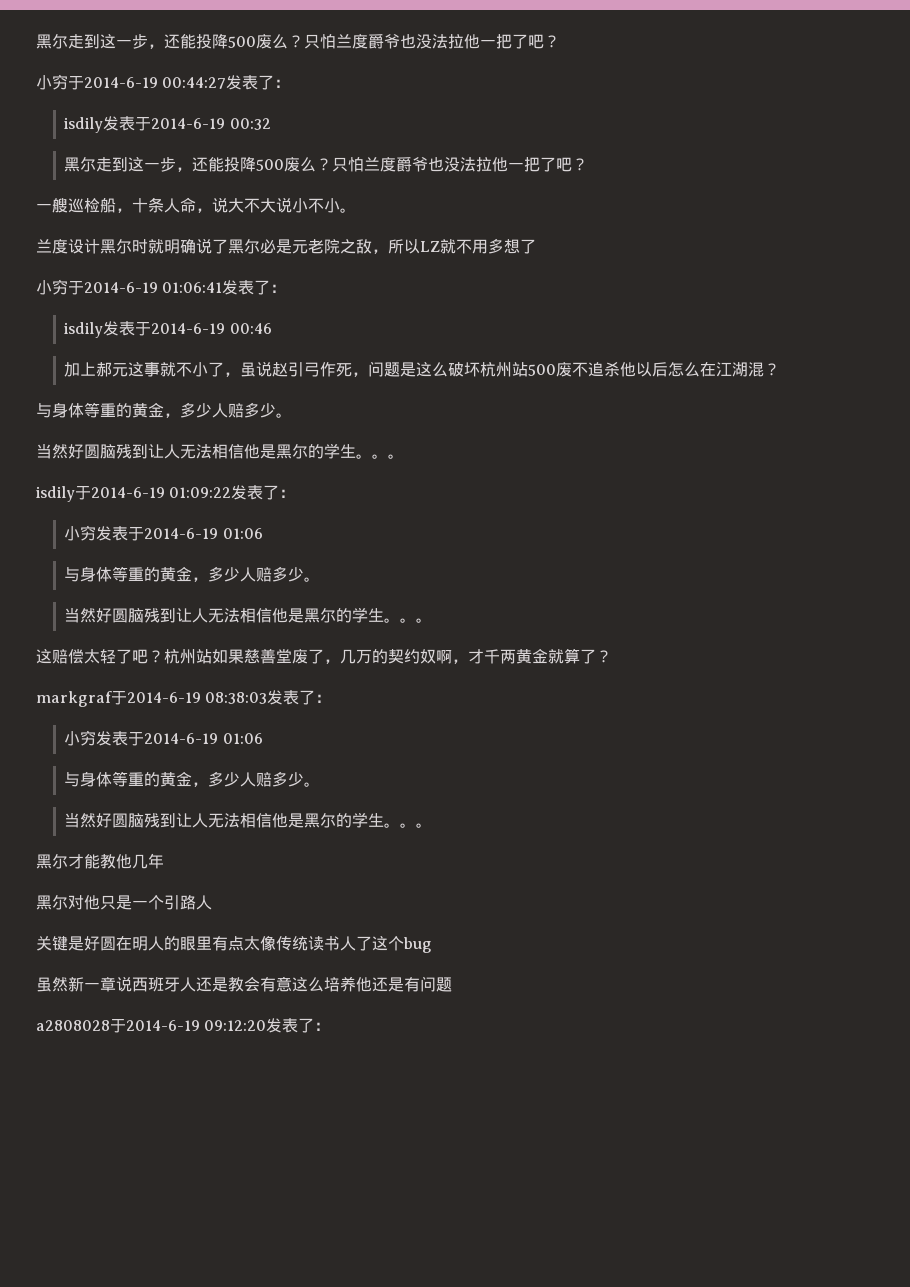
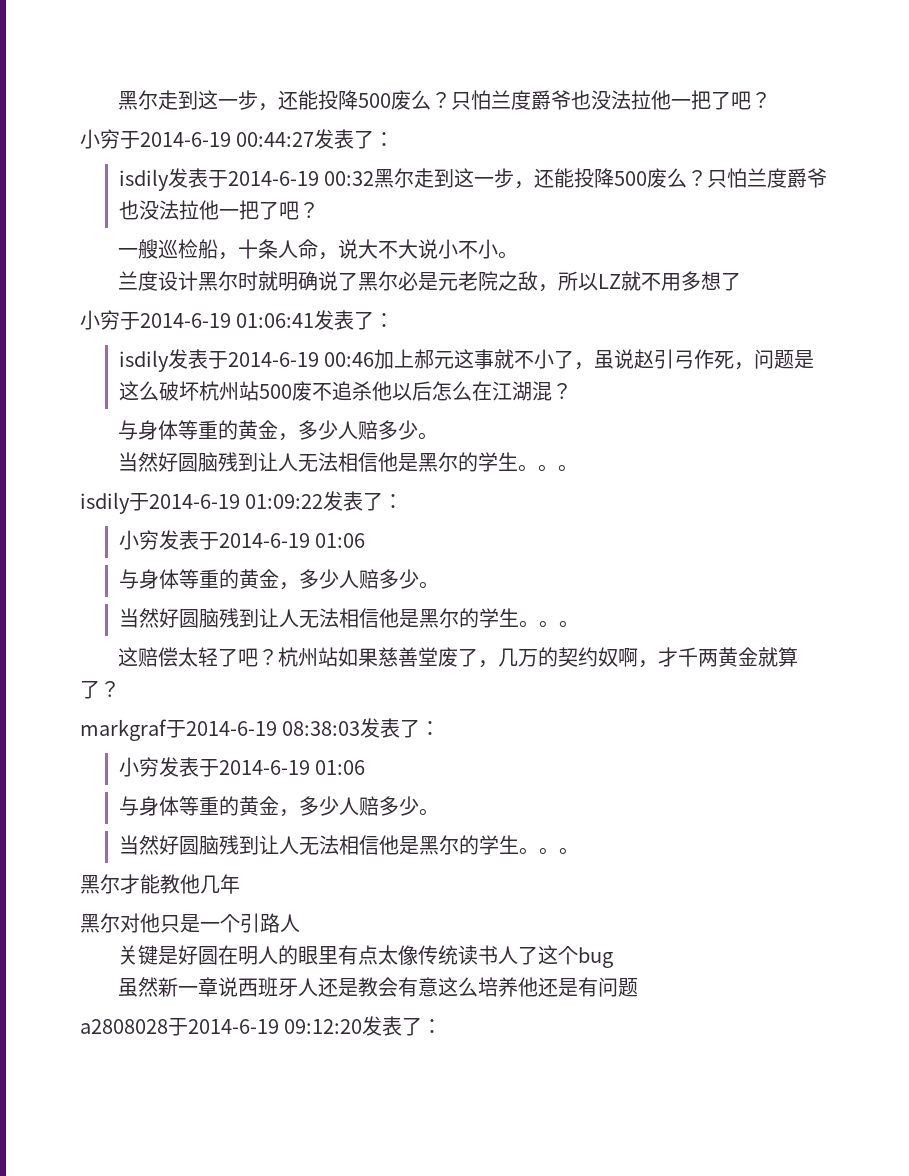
- isdily发表于2014-6-19 00:32
- 黑尔走到这一步，还能投降500废么？
+ isdily发表于2014-6-19 00:32黑尔走到这一步，还能投降500废么？
- isdily发表于2014-6-19 00:46
- 加上郝元这事就不小了，虽说赵引弓作死，问题是这么破坏杭州站500废不追杀他以后怎么在江湖混？
+ isdily发表于2014-6-19 00:46加上郝元这事就不小了，虽说赵引弓作死，问题是这么破坏杭州站500废不追杀他以后怎么在江湖混？

